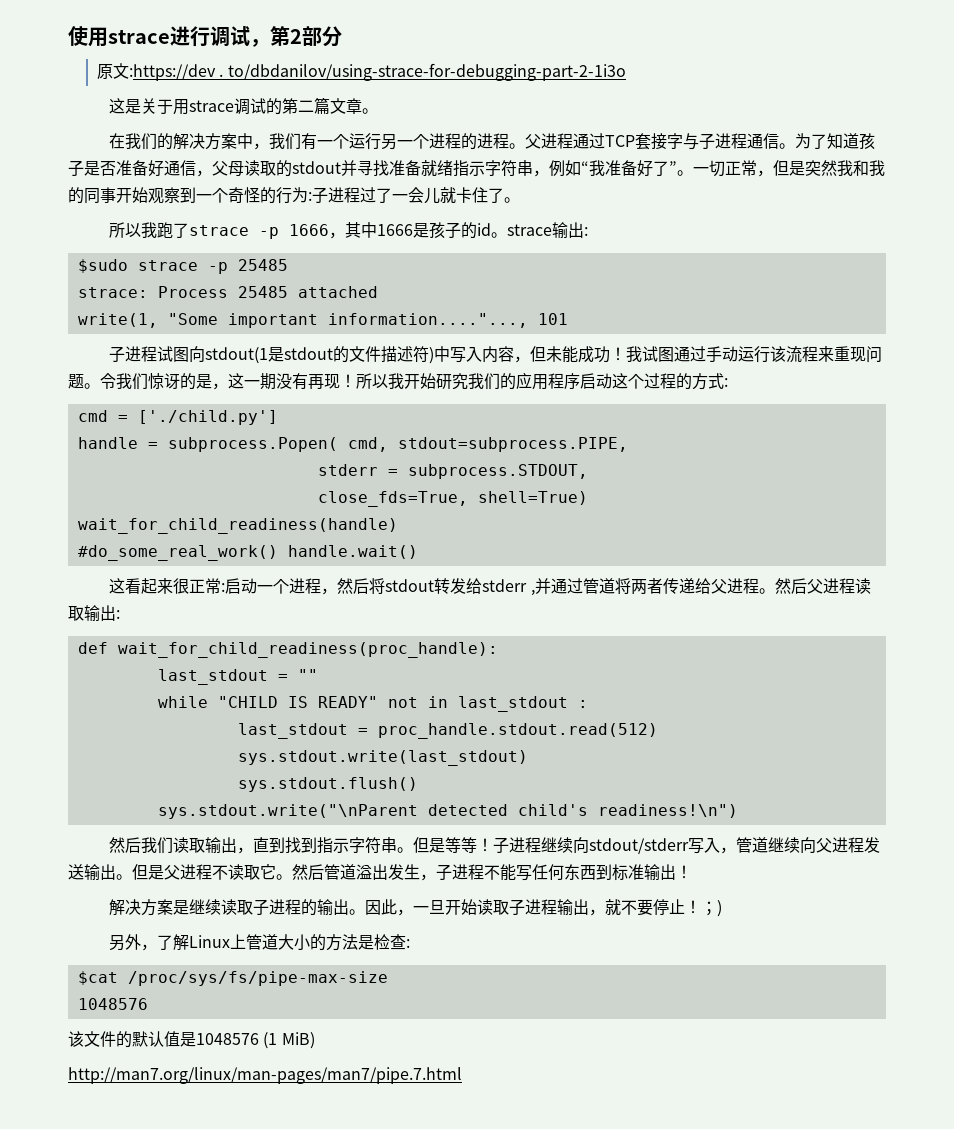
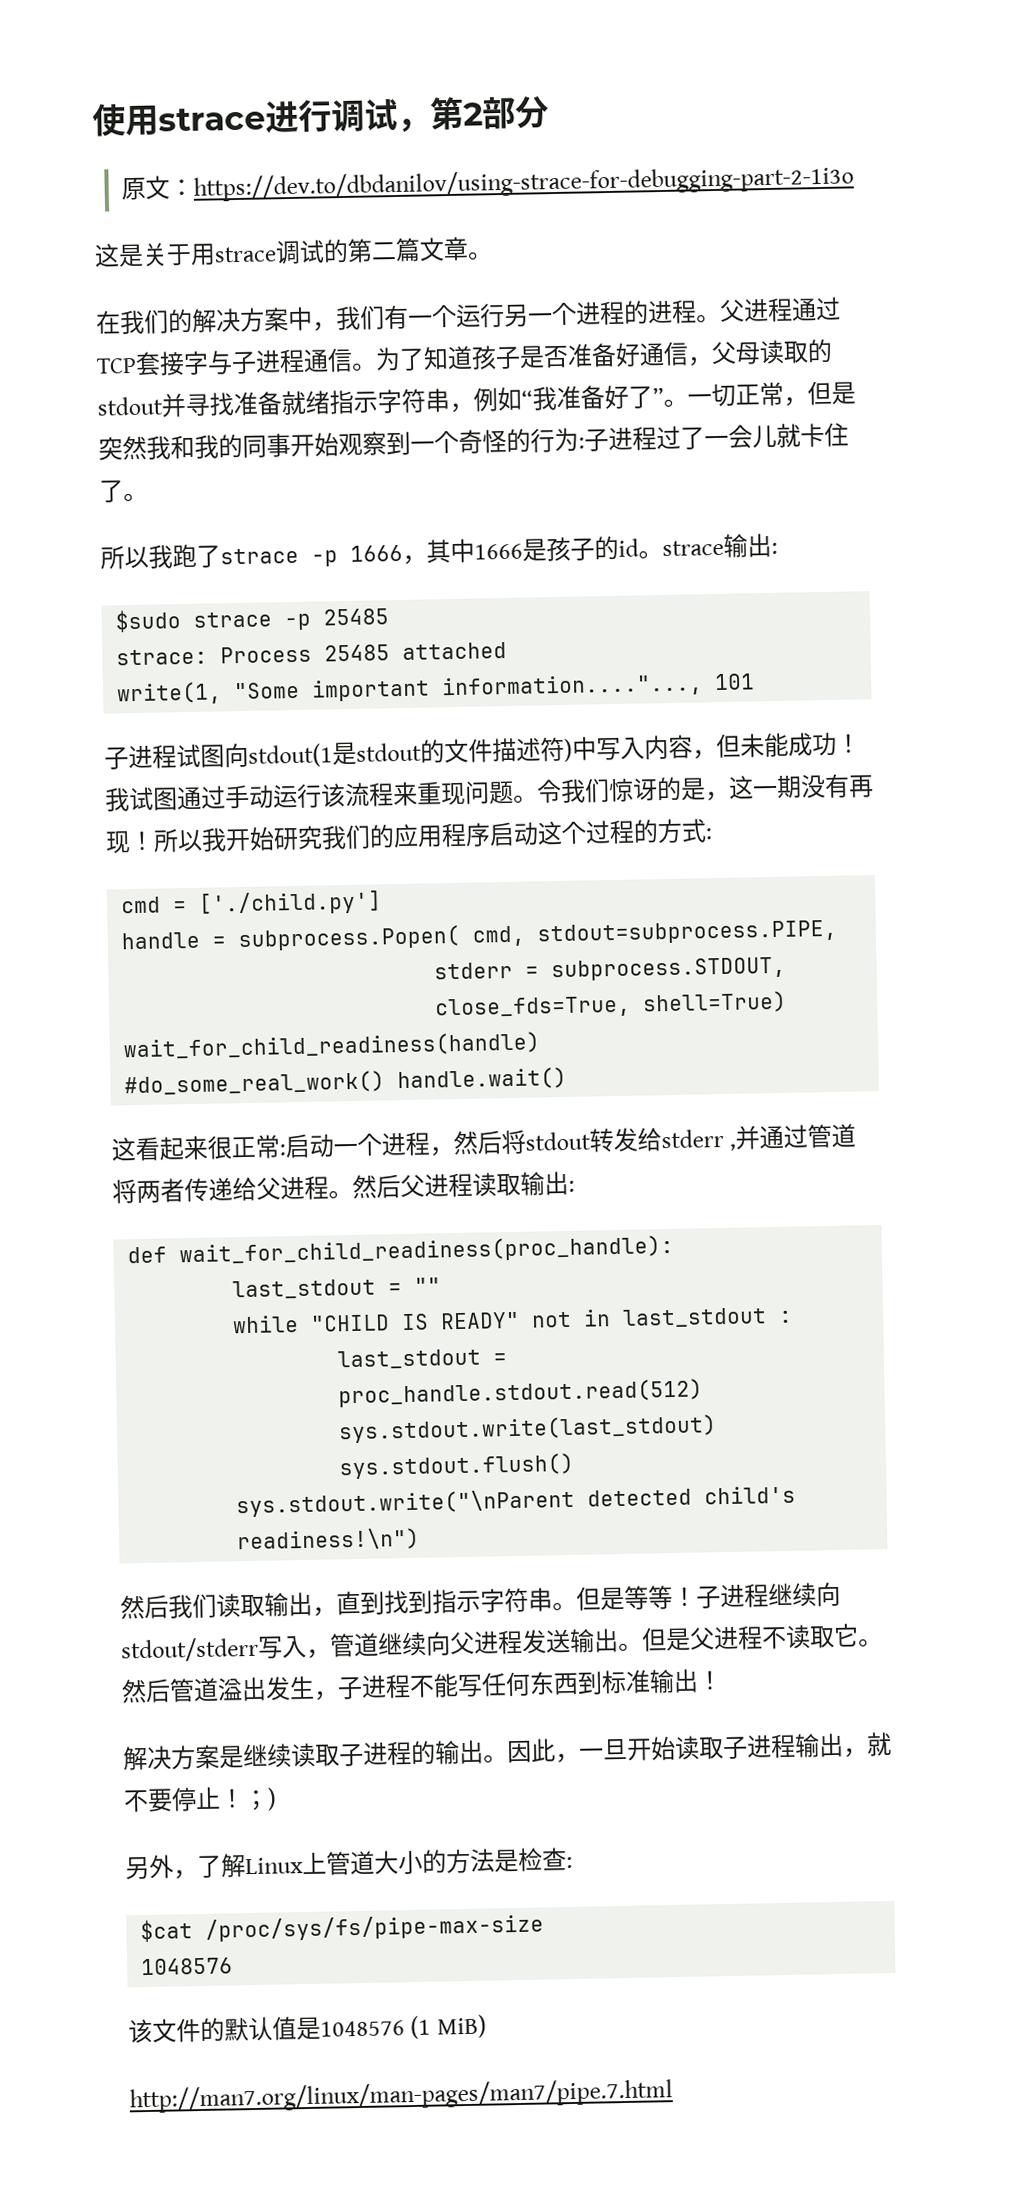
- 原文:https://dev . to/dbdanilov/using-strace-for-debugging-part-2-1i3o
+ 原文：https://dev.to/dbdanilov/using-strace-for-debugging-part-2-1i3o

